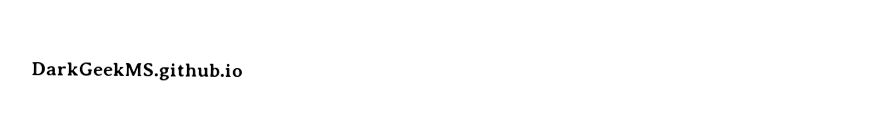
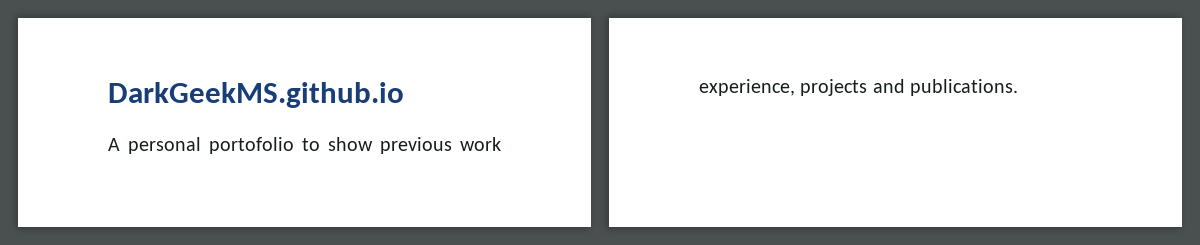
+ A personal portofolio to show previous work experience, projects and publications.

